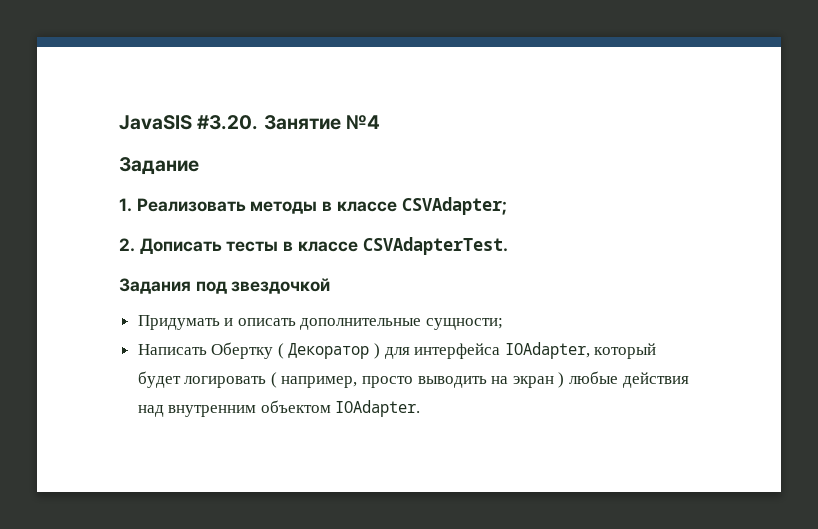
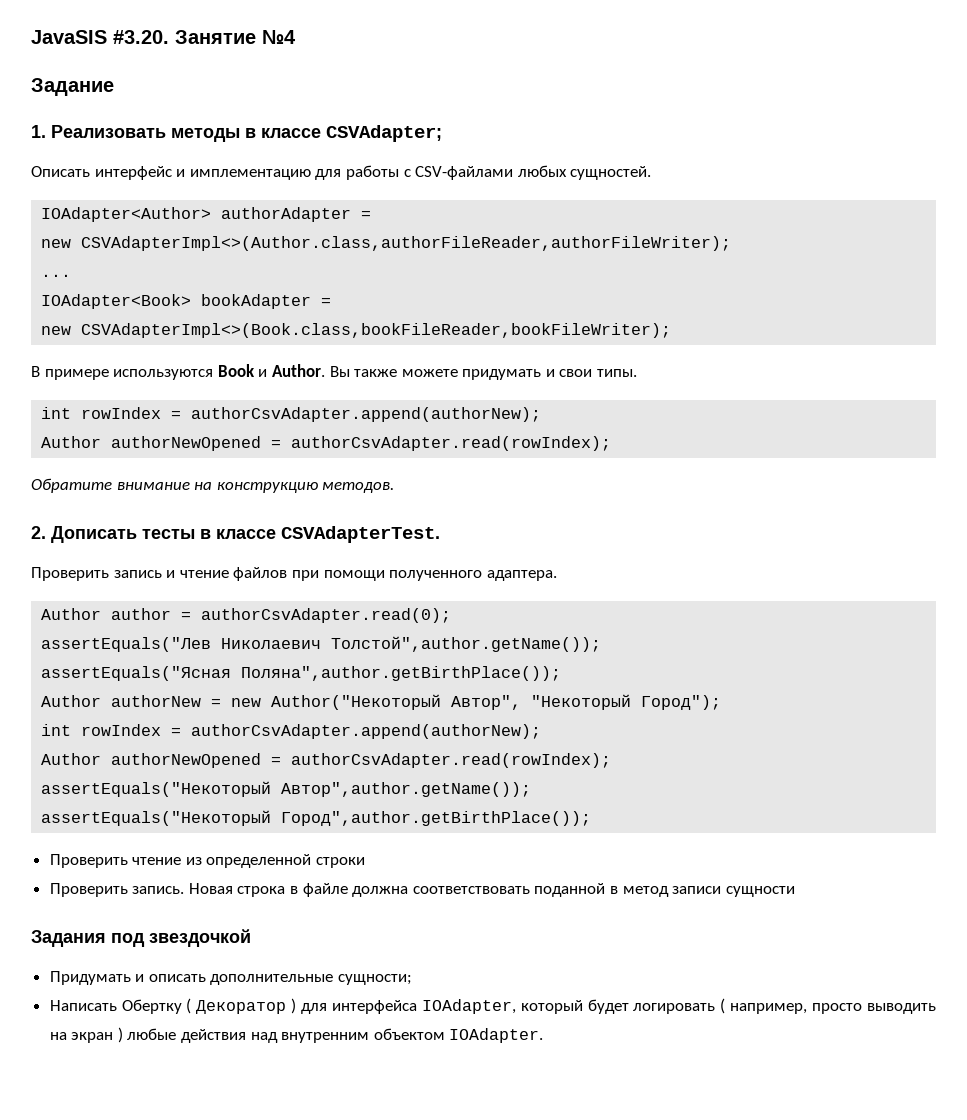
+ Описать интерфейс и имплементацию для работы с CSV-файлами любых сущностей.
+ IOAdapter<Author> authorAdapter =
+ new CSVAdapterImpl<>(Author.class,authorFileReader,authorFileWriter);
+ ...
+ IOAdapter<Book> bookAdapter =
+ new CSVAdapterImpl<>(Book.class,bookFileReader,bookFileWriter);
+ В примере используются Book и Author. Вы также можете придумать и свои типы.
+ int rowIndex = authorCsvAdapter.append(authorNew);
+ Author authorNewOpened = authorCsvAdapter.read(rowIndex);
+ Обратите внимание на конструкцию методов.
+ Проверить запись и чтение файлов при помощи полученного адаптера.
+ Author author = authorCsvAdapter.read(0);
+ assertEquals("Лев Николаевич Толстой",author.getName());
+ assertEquals("Ясная Поляна",author.getBirthPlace());
+ Author authorNew = new Author("Некоторый Автор", "Некоторый Город");
+ int rowIndex = authorCsvAdapter.append(authorNew);
+ Author authorNewOpened = authorCsvAdapter.read(rowIndex);
+ assertEquals("Некоторый Автор",author.getName());
+ assertEquals("Некоторый Город",author.getBirthPlace());
+ Проверить чтение из определенной строки
+ Проверить запись. Новая строка в файле должна соответствовать поданной в метод записи сущности

